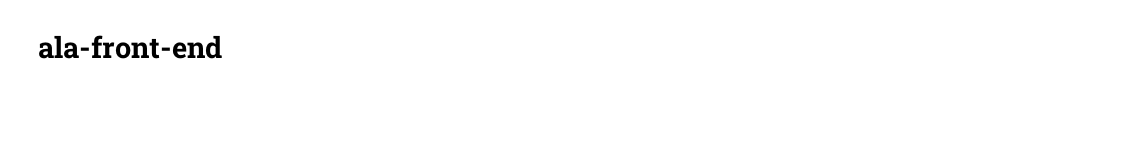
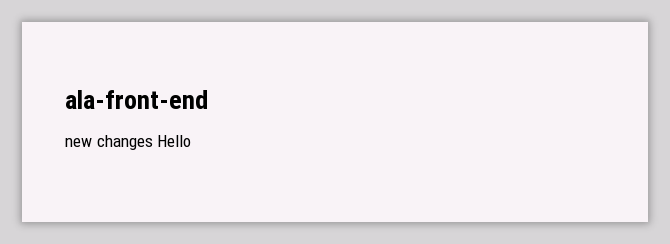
+ new changes Hello

